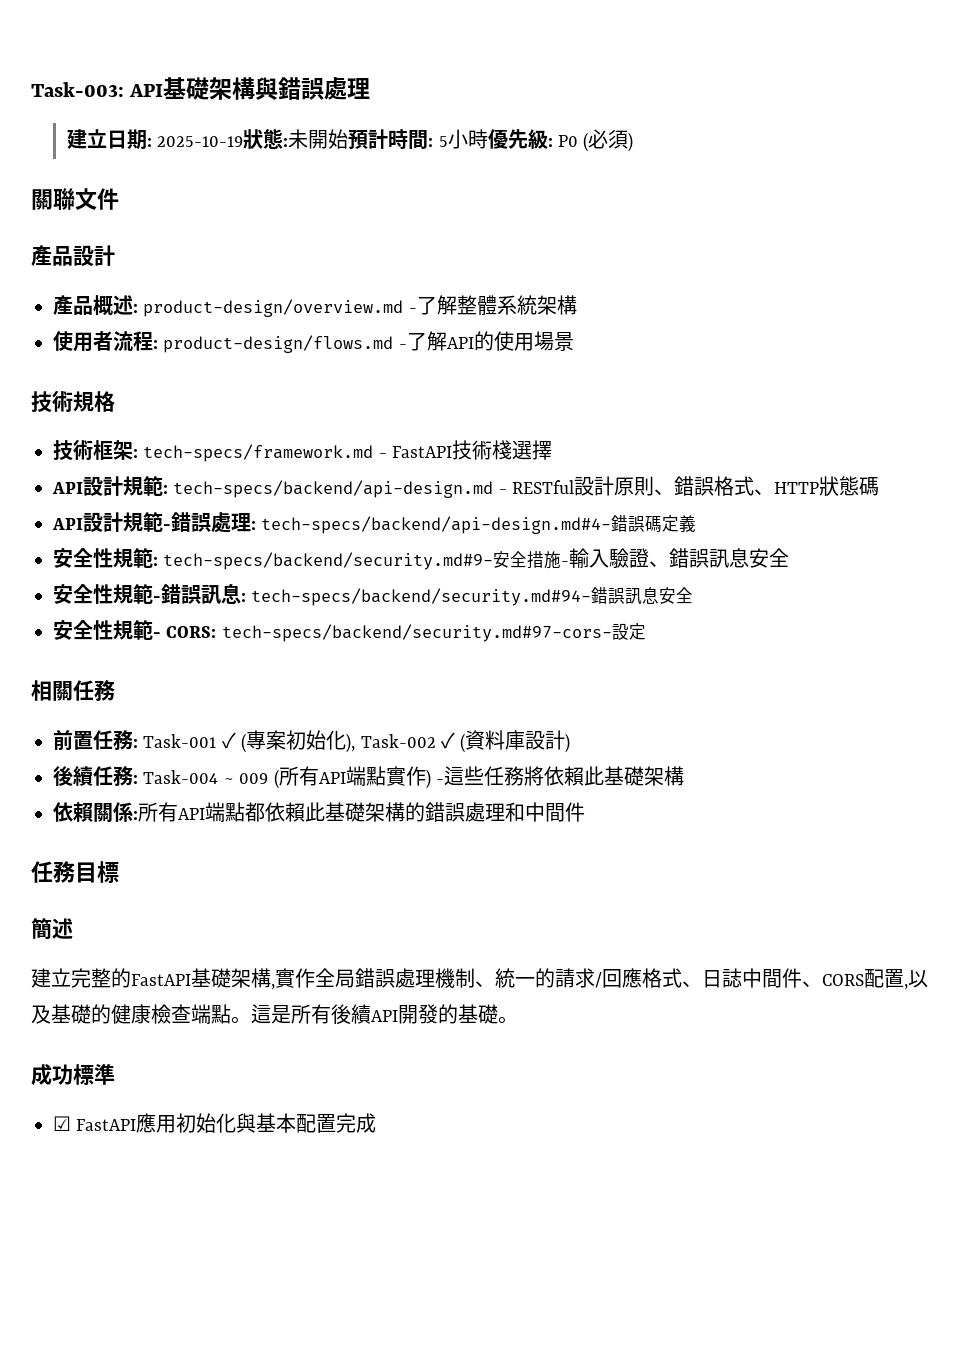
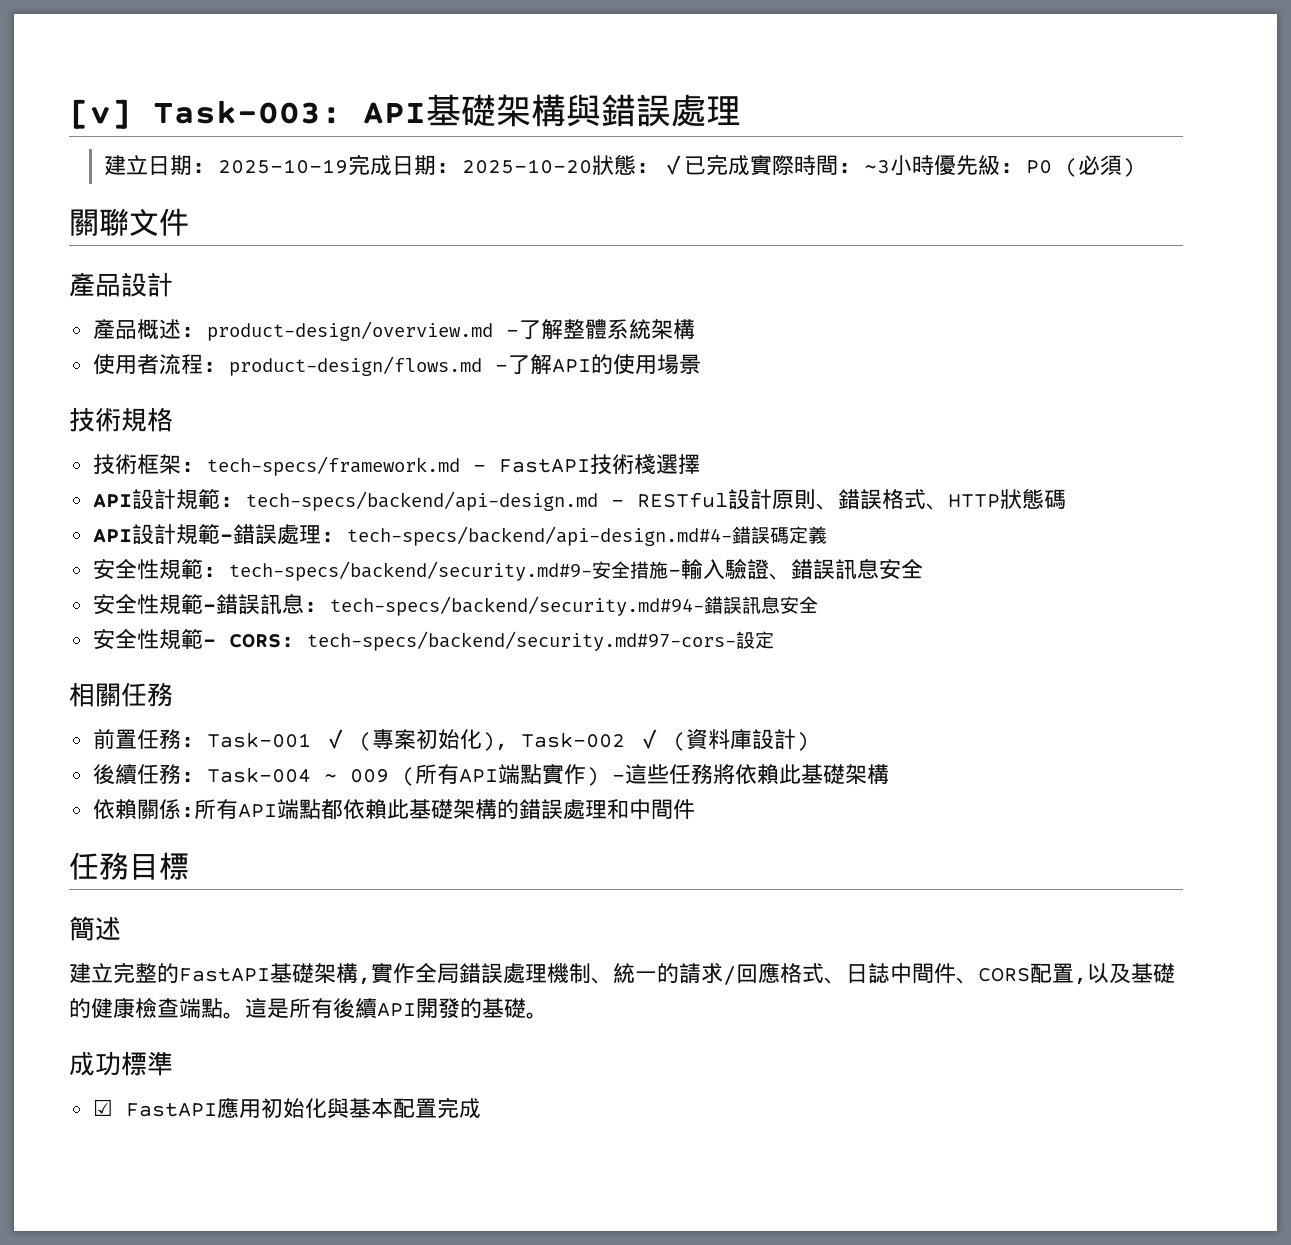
- Task-003: API基礎架構與錯誤處理
+ [v] Task-003: API基礎架構與錯誤處理
- 建立日期: 2025-10-19狀態:未開始預計時間: 5小時優先級: P0 (必須)
+ 建立日期: 2025-10-19完成日期: 2025-10-20狀態: ✓已完成實際時間: ~3小時優先級: P0 (必須)

